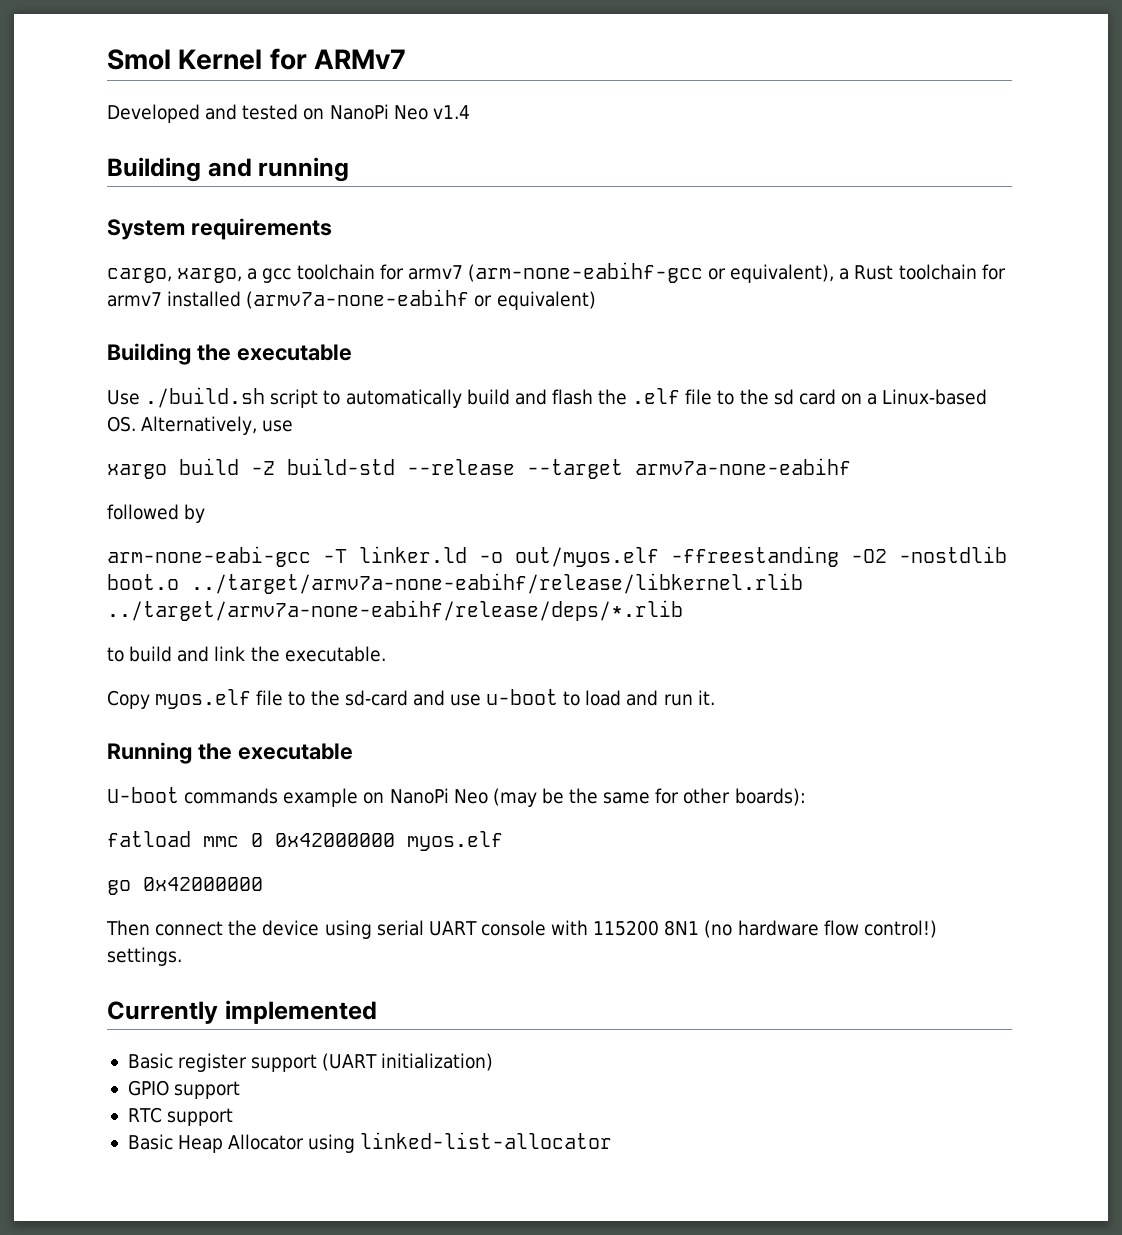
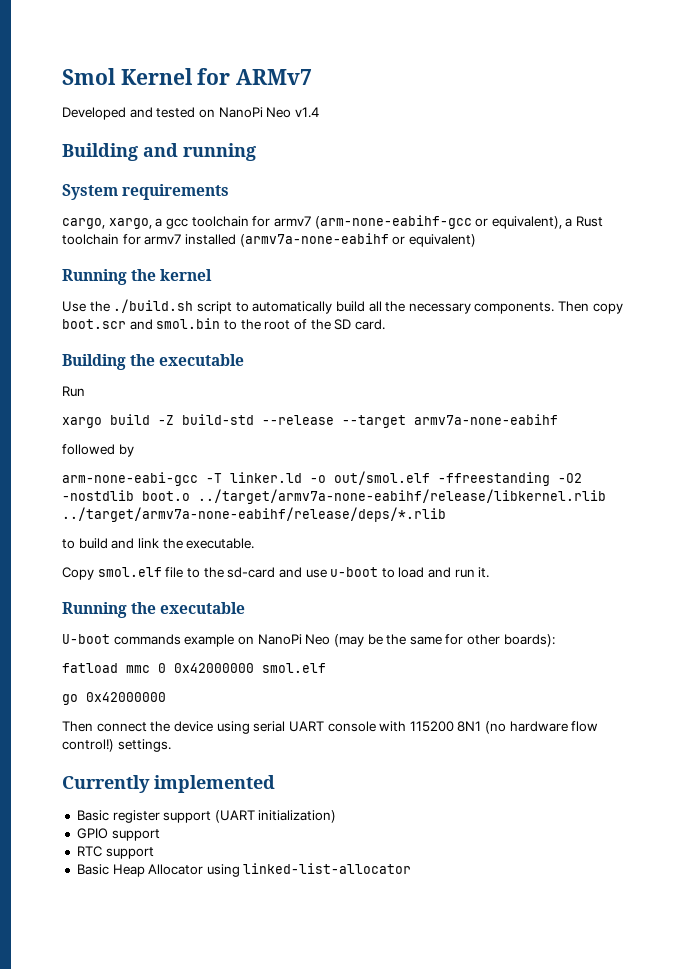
- Building the executable
+ Running the kernel
- Use ./build.sh script to automatically build and flash the .elf file to the sd card on a Linux-based OS. Alternatively, use
+ Use the ./build.sh script to automatically build all the necessary components. Then copy boot.scr and smol.bin to the root of the SD card.
+ Building the executable
+ Run
- arm-none-eabi-gcc -T linker.ld -o out/myos.elf -ffreestanding -O2 -nostdlib boot.o ../target/armv7a-none-eabihf/release/libkernel.rlib ../target/armv7a-none-eabihf/release/deps/*.rlib
+ arm-none-eabi-gcc -T linker.ld -o out/smol.elf -ffreestanding -O2 -nostdlib boot.o ../target/armv7a-none-eabihf/release/libkernel.rlib ../target/armv7a-none-eabihf/release/deps/*.rlib
- Copy myos.elf file to the sd-card and use u-boot to load and run it.
+ Copy smol.elf file to the sd-card and use u-boot to load and run it.
- fatload mmc 0 0x42000000 myos.elf
+ fatload mmc 0 0x42000000 smol.elf

